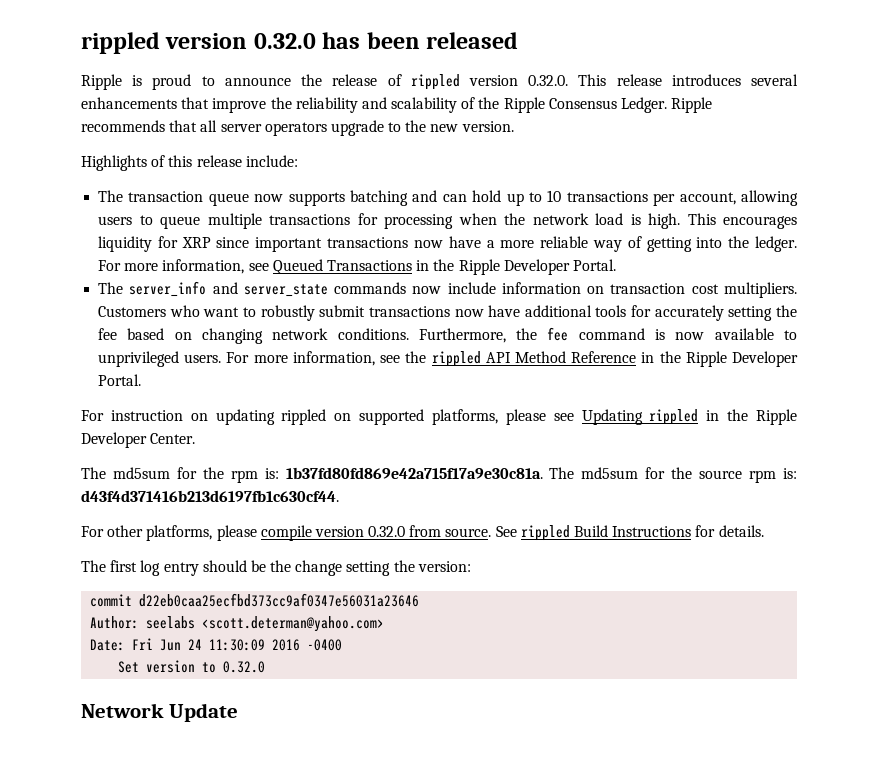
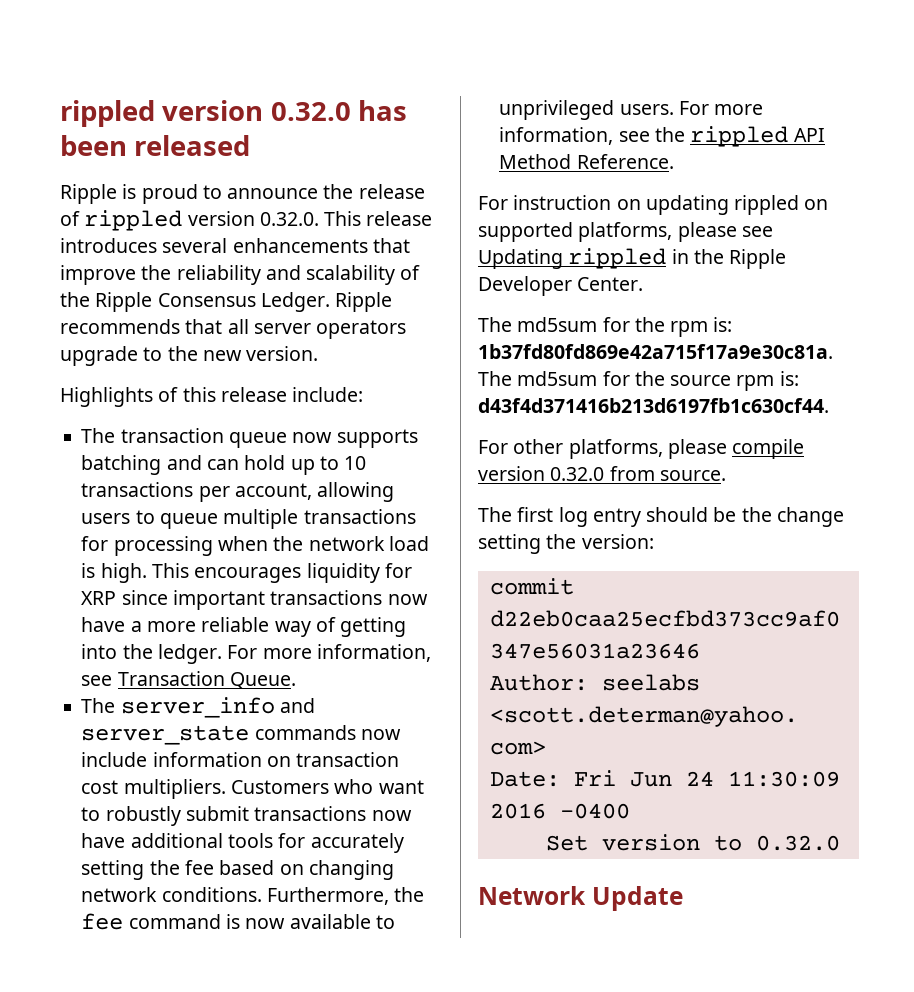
- For more information, see Queued Transactions in the Ripple Developer Portal.
+ For more information, see Transaction Queue.
- For more information, see the rippled API Method Reference in the Ripple Developer Portal.
+ For more information, see the rippled API Method Reference.
- See rippled Build Instructions for details.

